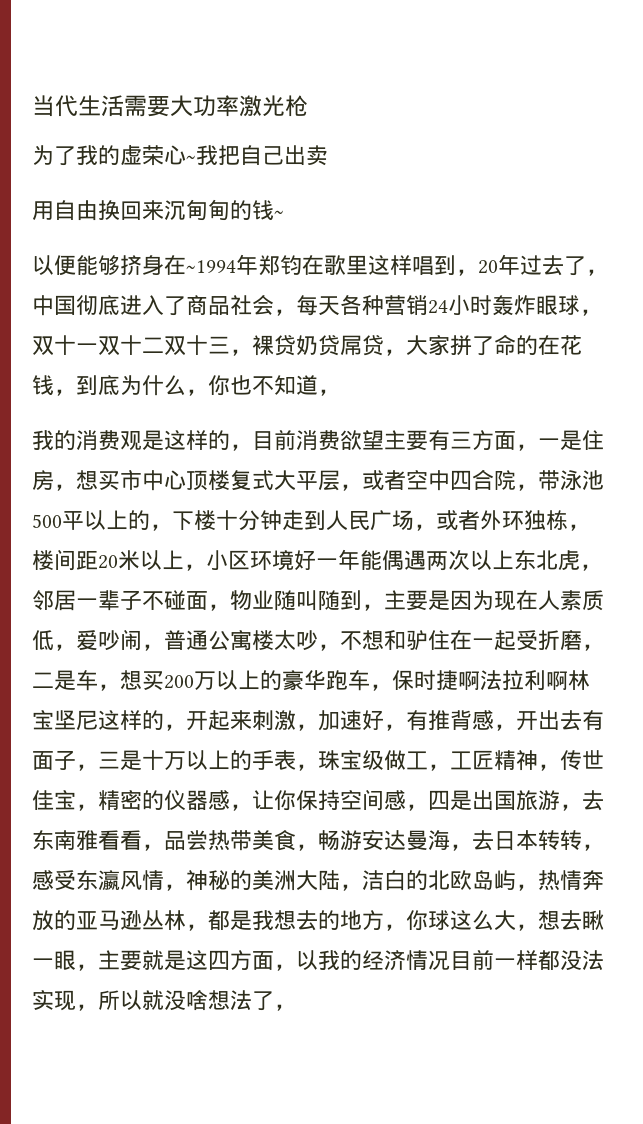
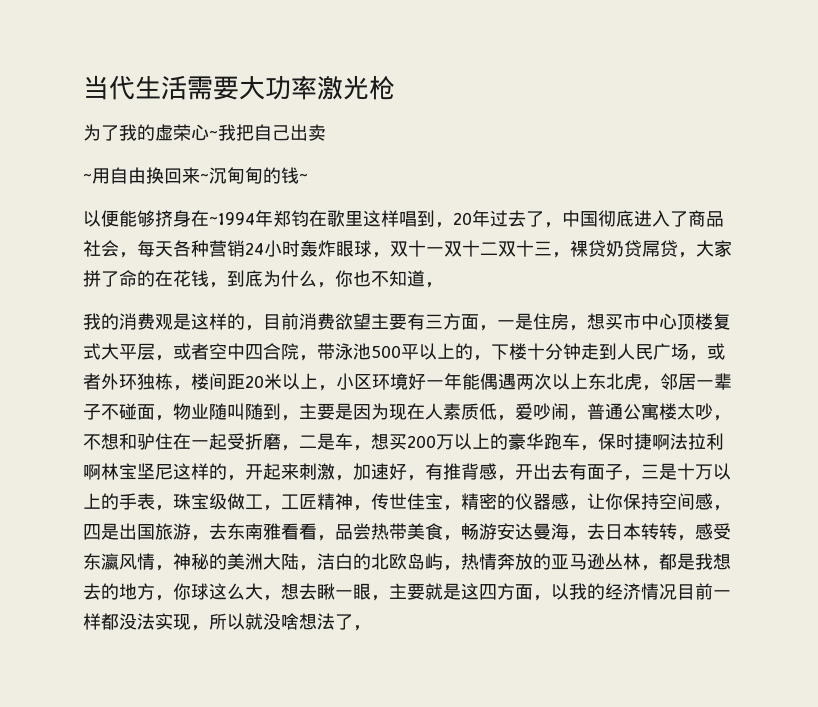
- 用自由换回来沉甸甸的钱~
+ ~用自由换回来~沉甸甸的钱~

